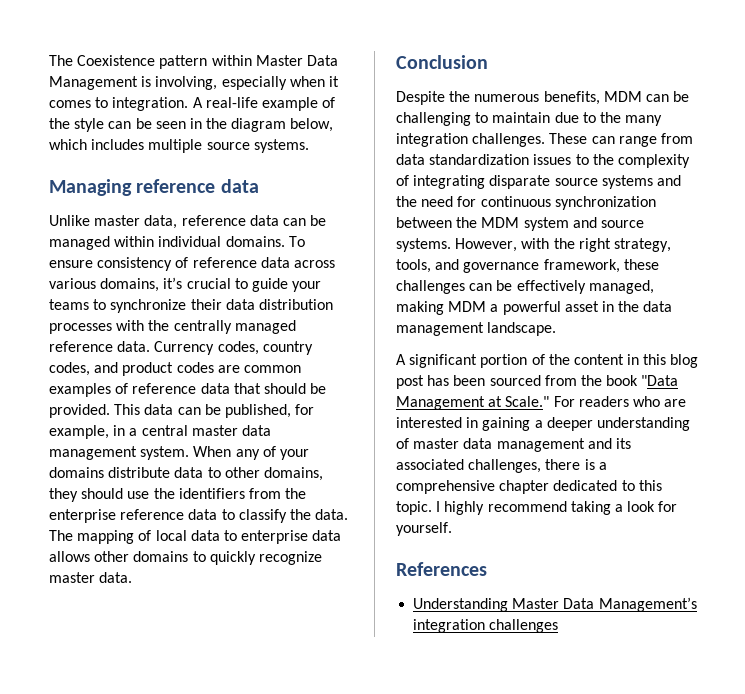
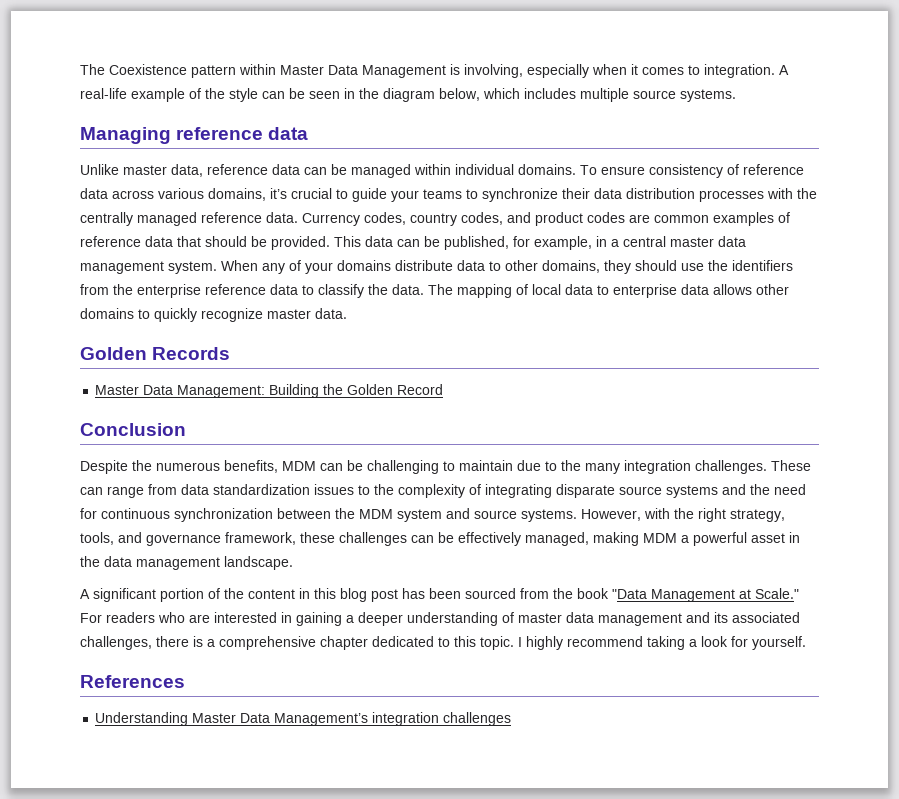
+ Golden Records
+ Master Data Management: Building the Golden Record

